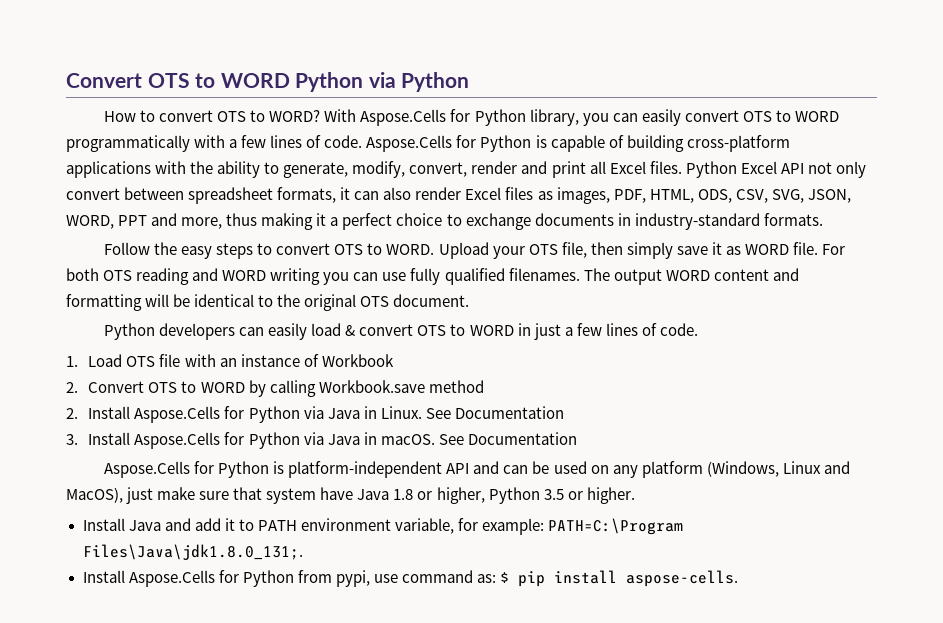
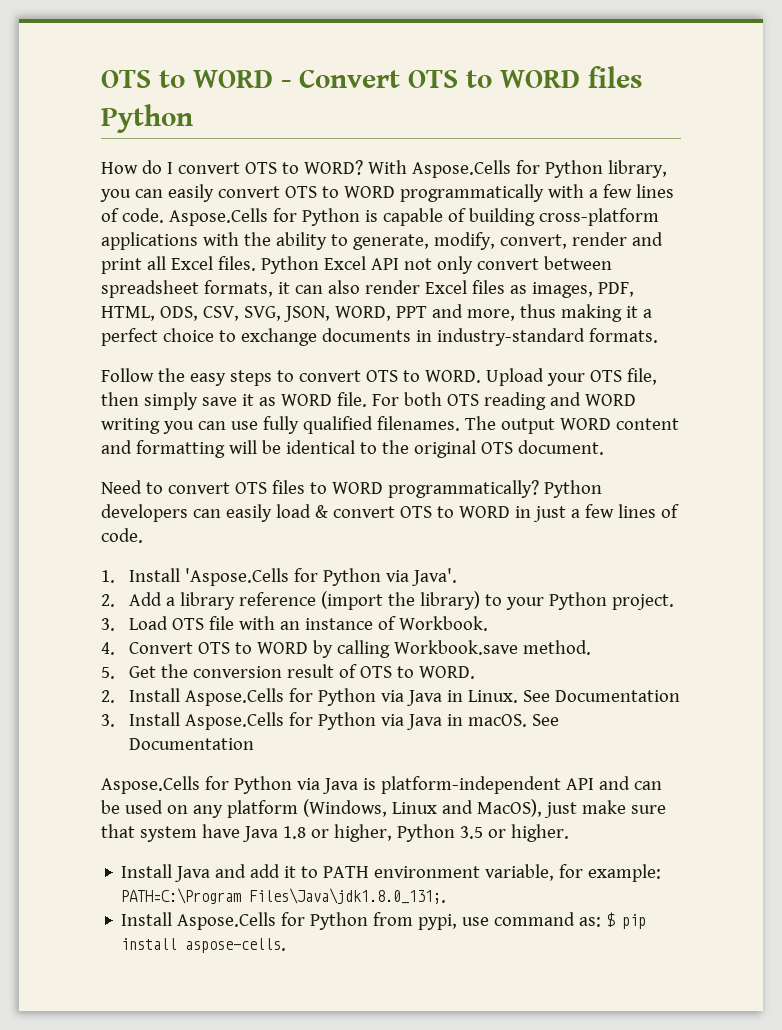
- Convert OTS to WORD Python via Python
+ OTS to WORD - Convert OTS to WORD files Python
- How to convert OTS to WORD?
+ How do I convert OTS to WORD?
+ Need to convert OTS files to WORD programmatically?
- 1. Load OTS file with an instance of Workbook
- 2. Convert OTS to WORD by calling Workbook.save method
+ 1. Install 'Aspose.Cells for Python via Java'.
+ 2. Add a library reference (import the library) to your Python project.
+ 3. Load OTS file with an instance of Workbook.
+ 4. Convert OTS to WORD by calling Workbook.save method.
+ 5. Get the conversion result of OTS to WORD.
- Aspose.Cells for Python is platform-independent API and can be used on any platform (Windows, Linux and MacOS), just make sure that system have Java 1.8 or higher, Python 3.5 or higher.
+ Aspose.Cells for Python via Java is platform-independent API and can be used on any platform (Windows, Linux and MacOS), just make sure that system have Java 1.8 or higher, Python 3.5 or higher.

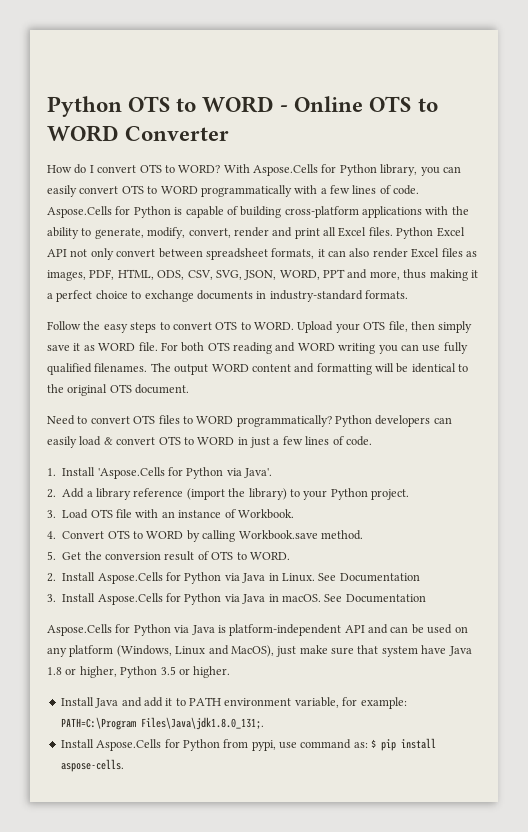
- OTS to WORD - Convert OTS to WORD files Python
+ Python OTS to WORD - Online OTS to WORD Converter

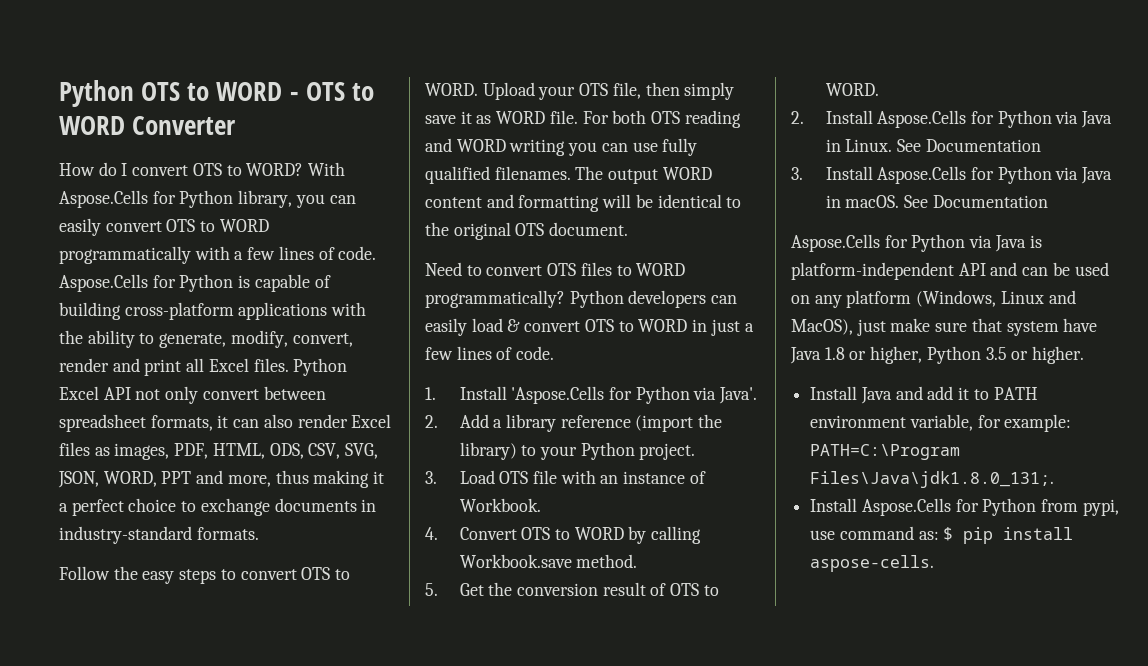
- Python OTS to WORD - Online OTS to WORD Converter
+ Python OTS to WORD - OTS to WORD Converter

